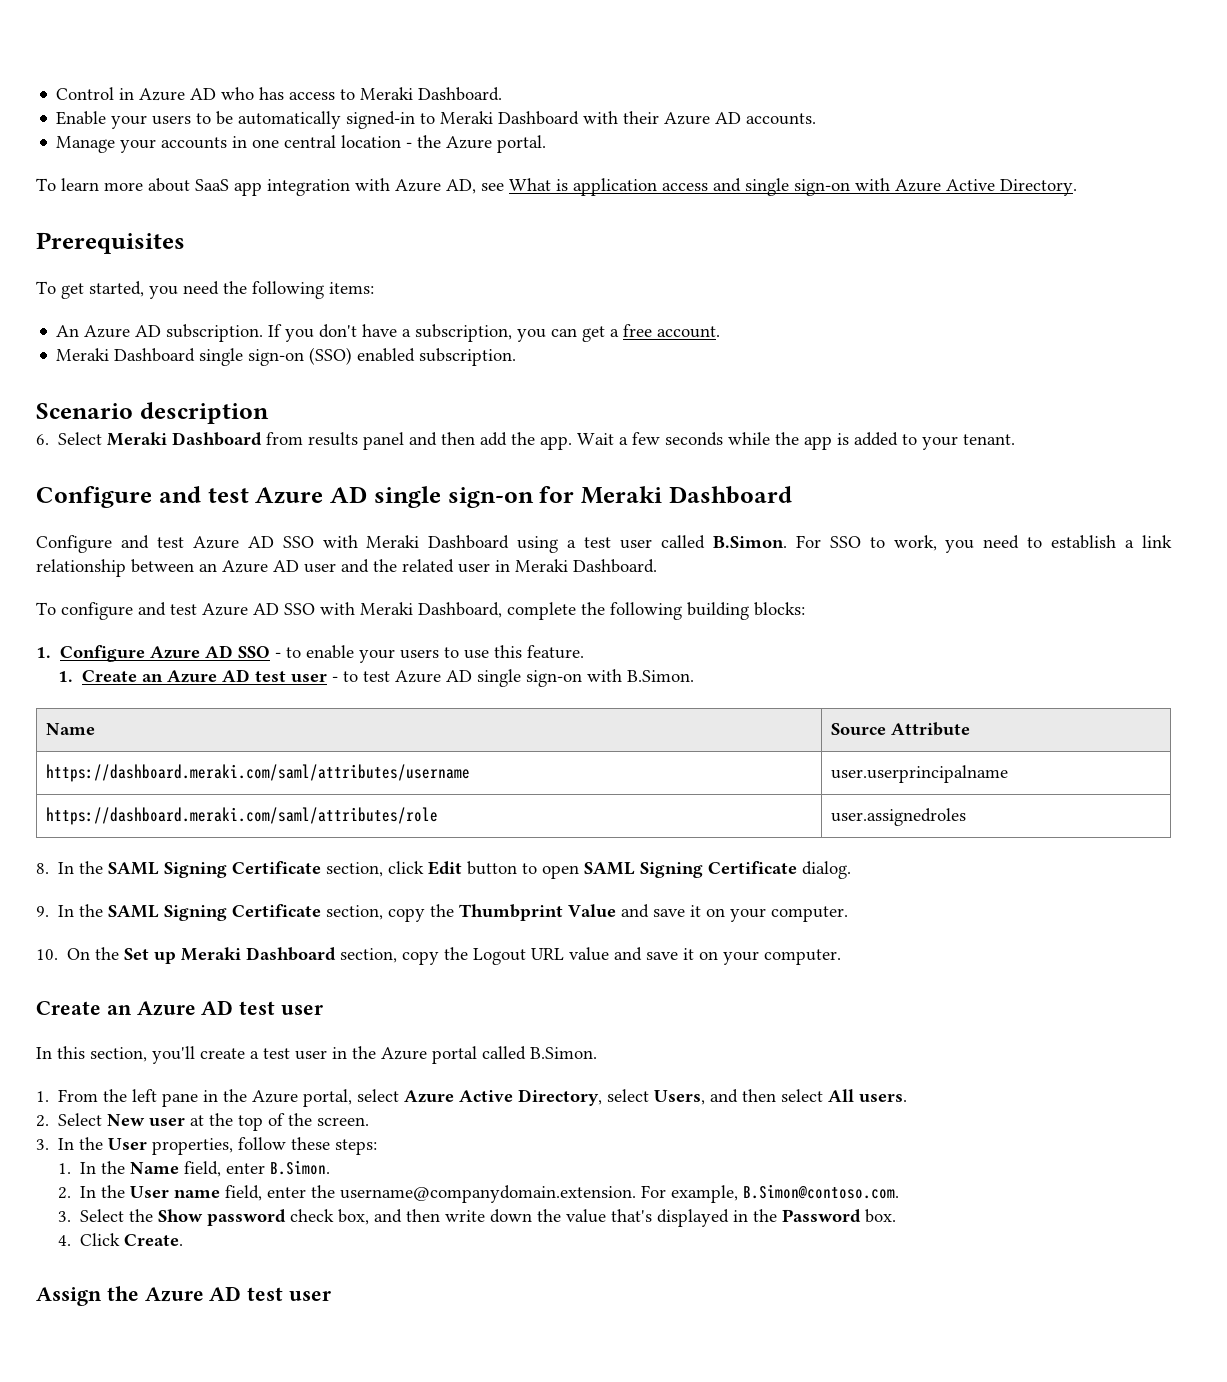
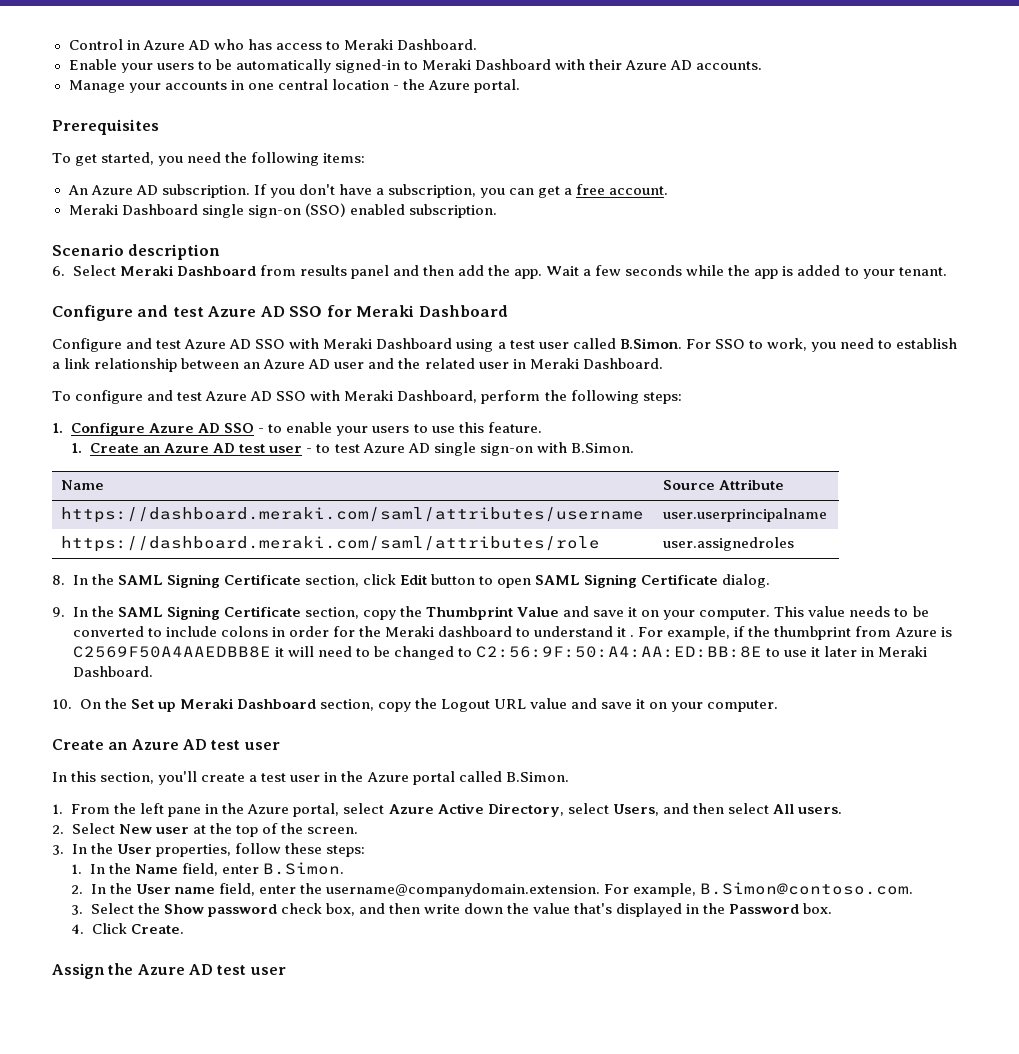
- To learn more about SaaS app integration with Azure AD, see What is application access and single sign-on with Azure Active Directory.
- Configure and test Azure AD single sign-on for Meraki Dashboard
+ Configure and test Azure AD SSO for Meraki Dashboard
- To configure and test Azure AD SSO with Meraki Dashboard, complete the following building blocks:
+ To configure and test Azure AD SSO with Meraki Dashboard, perform the following steps:
+ This value needs to be converted to include colons in order for the Meraki dashboard to understand it . For example, if the thumbprint from Azure is C2569F50A4AAEDBB8E it will need to be changed to C2:56:9F:50:A4:AA:ED:BB:8E to use it later in Meraki Dashboard.

